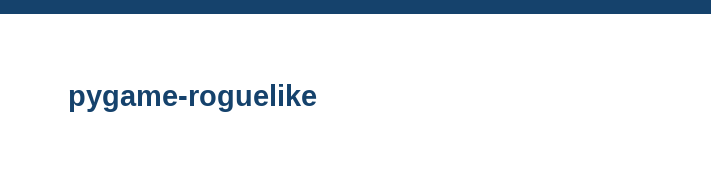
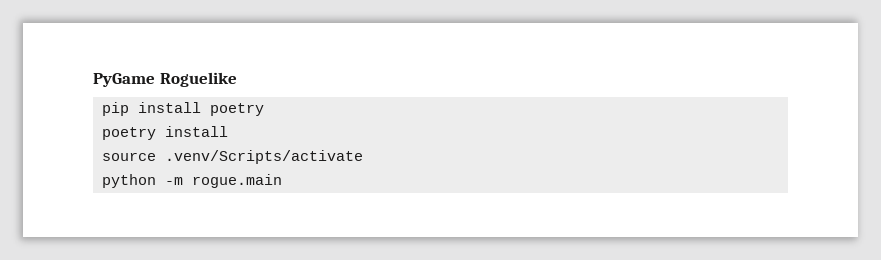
- pygame-roguelike
+ PyGame Roguelike
+ pip install poetry
+ poetry install
+ source .venv/Scripts/activate
+ python -m rogue.main

